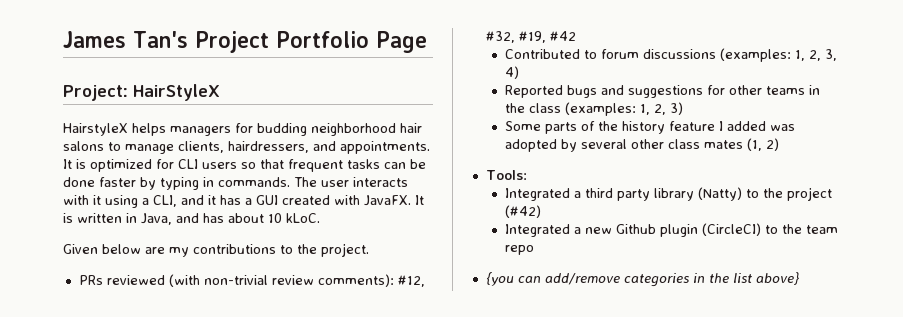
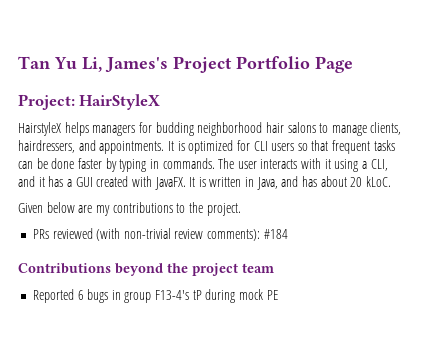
- James Tan's Project Portfolio Page
+ Tan Yu Li, James's Project Portfolio Page
- It is written in Java, and has about 10 kLoC.
+ It is written in Java, and has about 20 kLoC.
- PRs reviewed (with non-trivial review comments): #12, #32, #19, #42
- Contributed to forum discussions (examples: 1, 2, 3, 4)
- Reported bugs and suggestions for other teams in the class (examples: 1, 2, 3)
- Some parts of the history feature I added was adopted by several other class mates (1, 2)
- Tools:
- Integrated a third party library (Natty) to the project (#42)
- Integrated a new Github plugin (CircleCI) to the team repo
- {you can add/remove categories in the list above}
+ PRs reviewed (with non-trivial review comments): #184
+ Contributions beyond the project team
+ Reported 6 bugs in group F13-4's tP during mock PE

